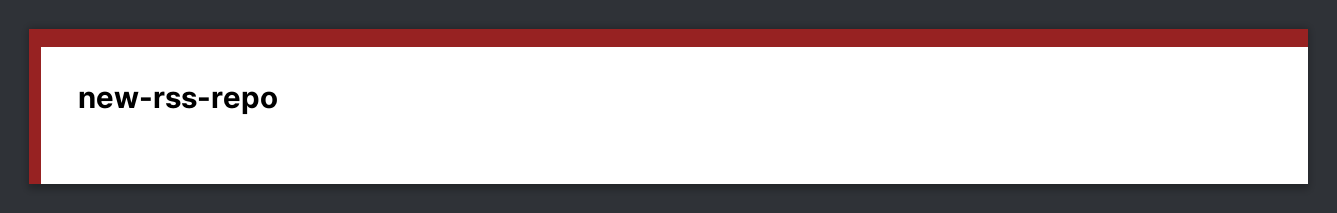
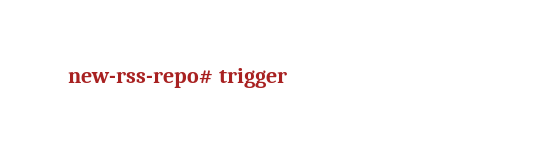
- new-rss-repo
+ new-rss-repo# trigger

